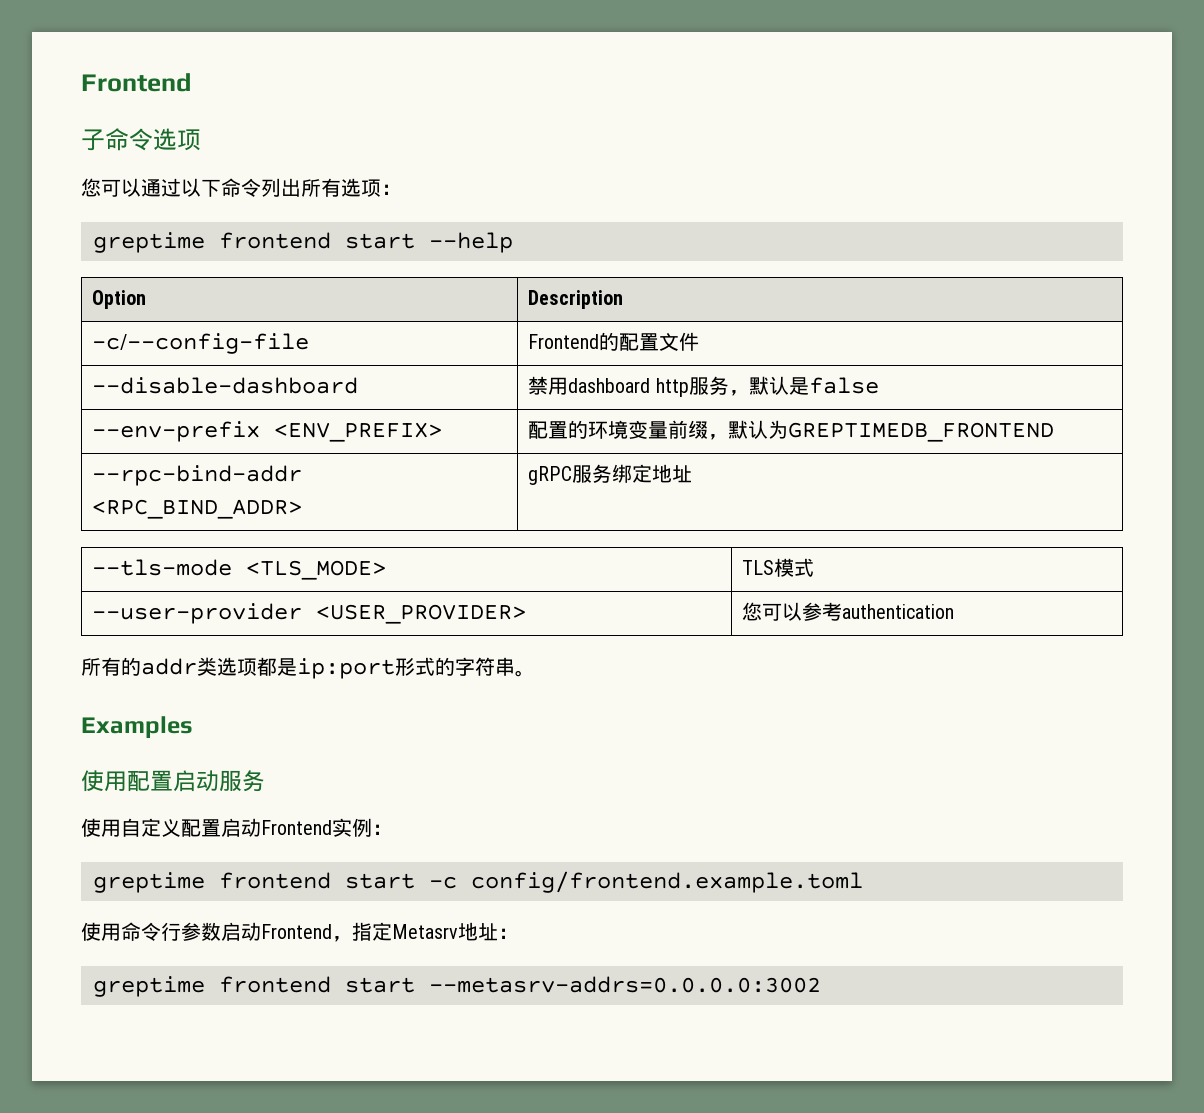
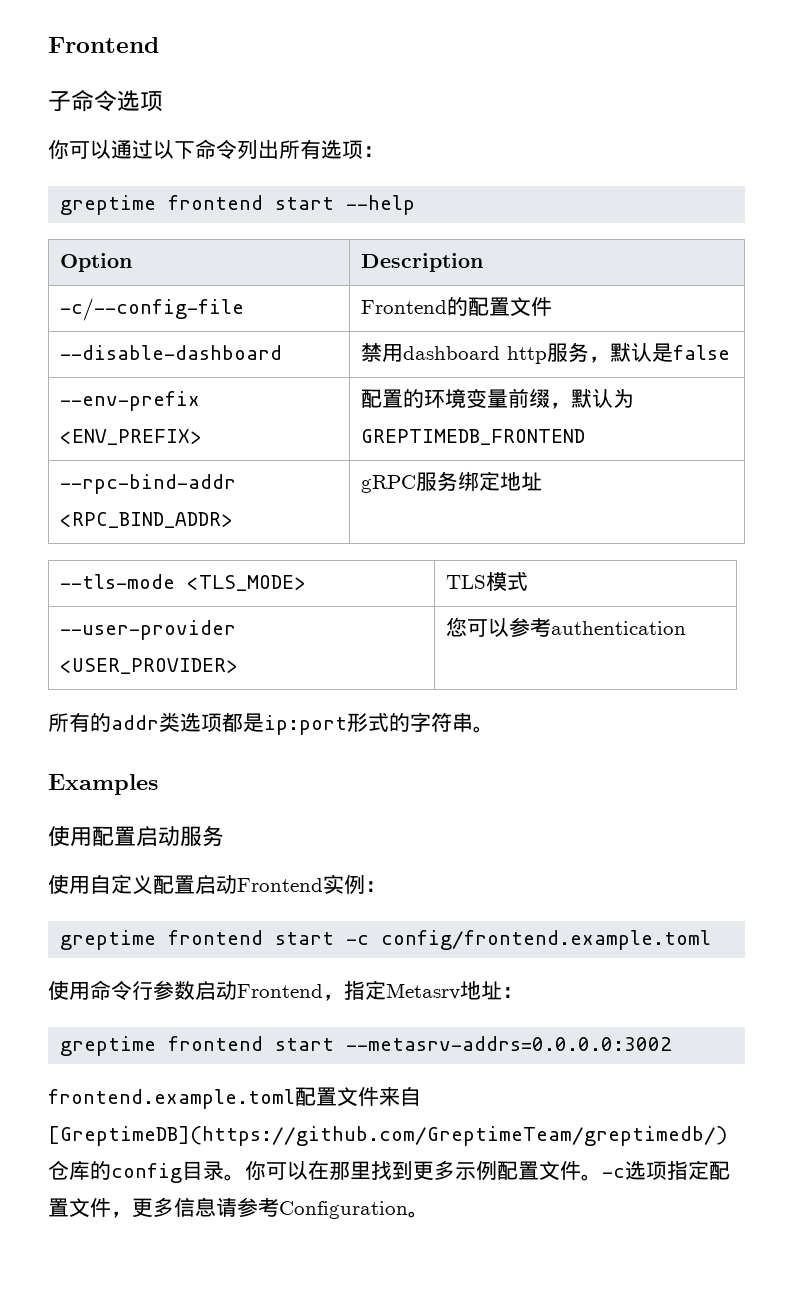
- 您可以通过以下命令列出所有选项：
+ 你可以通过以下命令列出所有选项：
+ frontend.example.toml配置文件来自[GreptimeDB](https://github.com/GreptimeTeam/greptimedb/)仓库的config目录。你可以在那里找到更多示例配置文件。-c选项指定配置文件，更多信息请参考Configuration。

